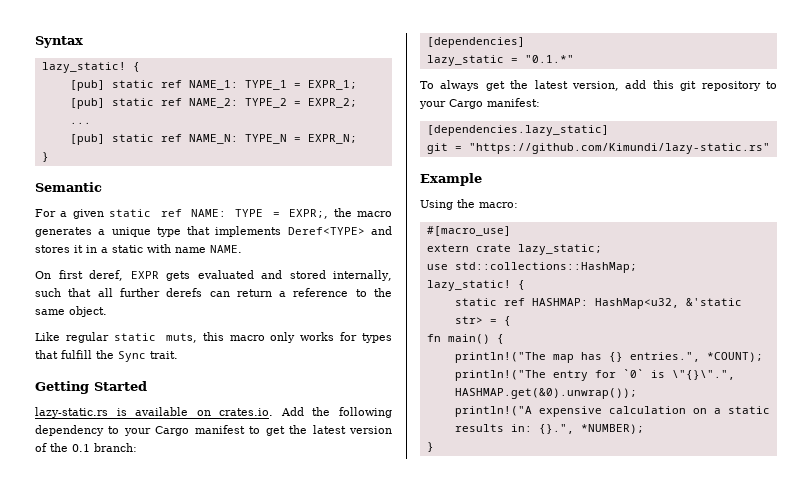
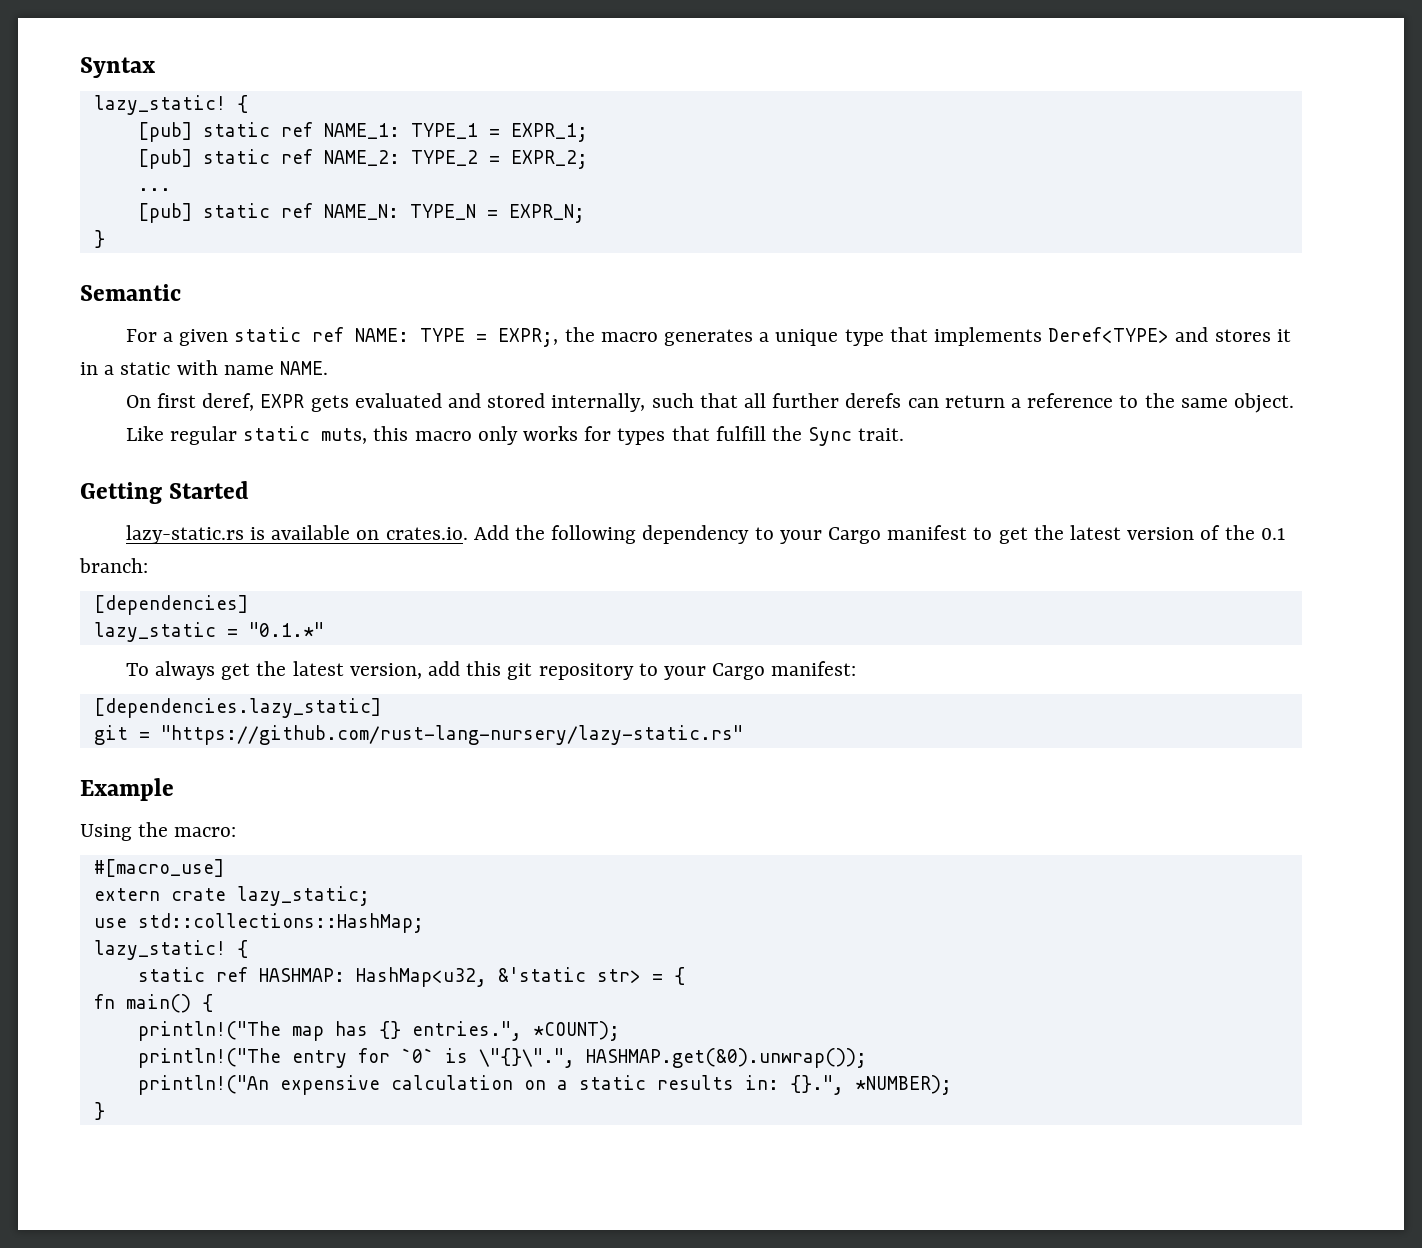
- git = "https://github.com/Kimundi/lazy-static.rs"
+ git = "https://github.com/rust-lang-nursery/lazy-static.rs"
- println!("A expensive calculation on a static results in: {}.", *NUMBER);
+ println!("An expensive calculation on a static results in: {}.", *NUMBER);

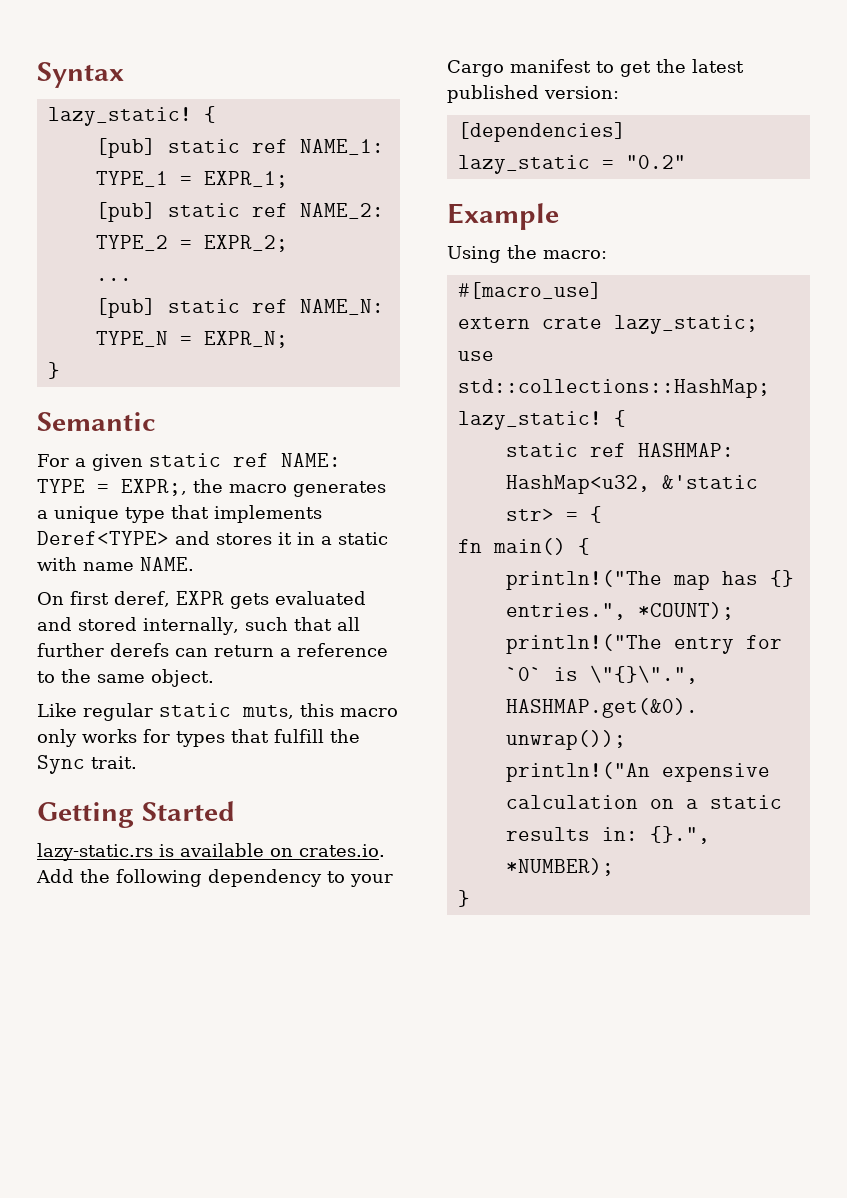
- lazy-static.rs is available on crates.io. Add the following dependency to your Cargo manifest to get the latest version of the 0.1 branch:
+ lazy-static.rs is available on crates.io. Add the following dependency to your Cargo manifest to get the latest published version:
  [dependencies]
- lazy_static = "0.1.*"
- To always get the latest version, add this git repository to your Cargo manifest:
- [dependencies.lazy_static]
- git = "https://github.com/rust-lang-nursery/lazy-static.rs"
+ lazy_static = "0.2"

